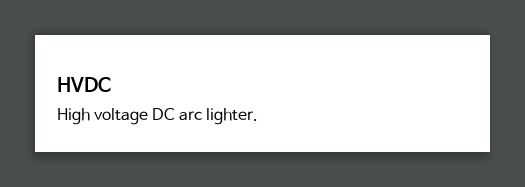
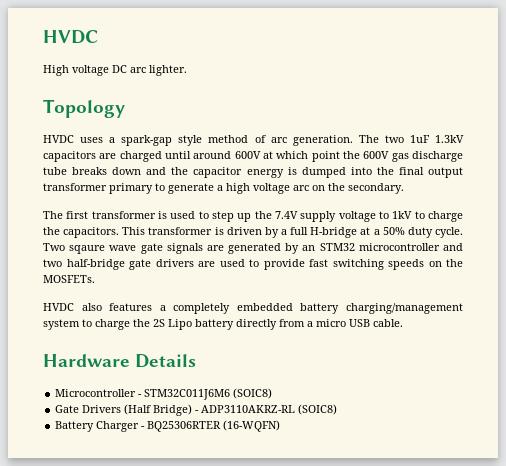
+ Topology
+ HVDC uses a spark-gap style method of arc generation. The two 1uF 1.3kV capacitors are charged until around 600V at which point the 600V gas discharge tube breaks down and the capacitor energy is dumped into the final output transformer primary to generate a high voltage arc on the secondary.
+ The first transformer is used to step up the 7.4V supply voltage to 1kV to charge the capacitors. This transformer is driven by a full H-bridge at a 50% duty cycle. Two sqaure wave gate signals are generated by an STM32 microcontroller and two half-bridge gate drivers are used to provide fast switching speeds on the MOSFETs.
+ HVDC also features a completely embedded battery charging/management system to charge the 2S Lipo battery directly from a micro USB cable.
+ Hardware Details
+ Microcontroller - STM32C011J6M6 (SOIC8)
+ Gate Drivers (Half Bridge) - ADP3110AKRZ-RL (SOIC8)
+ Battery Charger - BQ25306RTER (16-WQFN)

